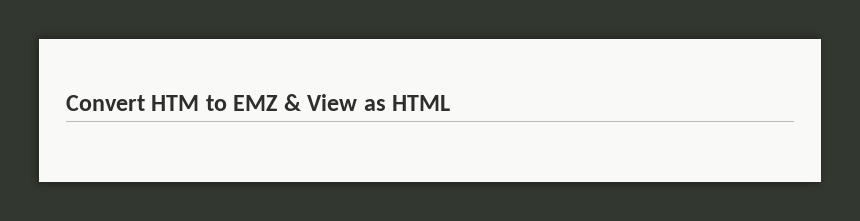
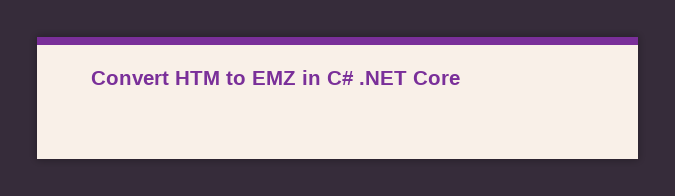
- Convert HTM to EMZ & View as HTML
+ Convert HTM to EMZ in C# .NET Core

